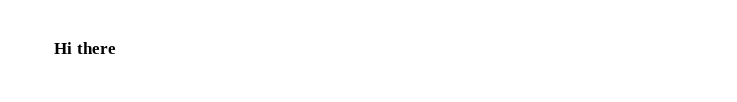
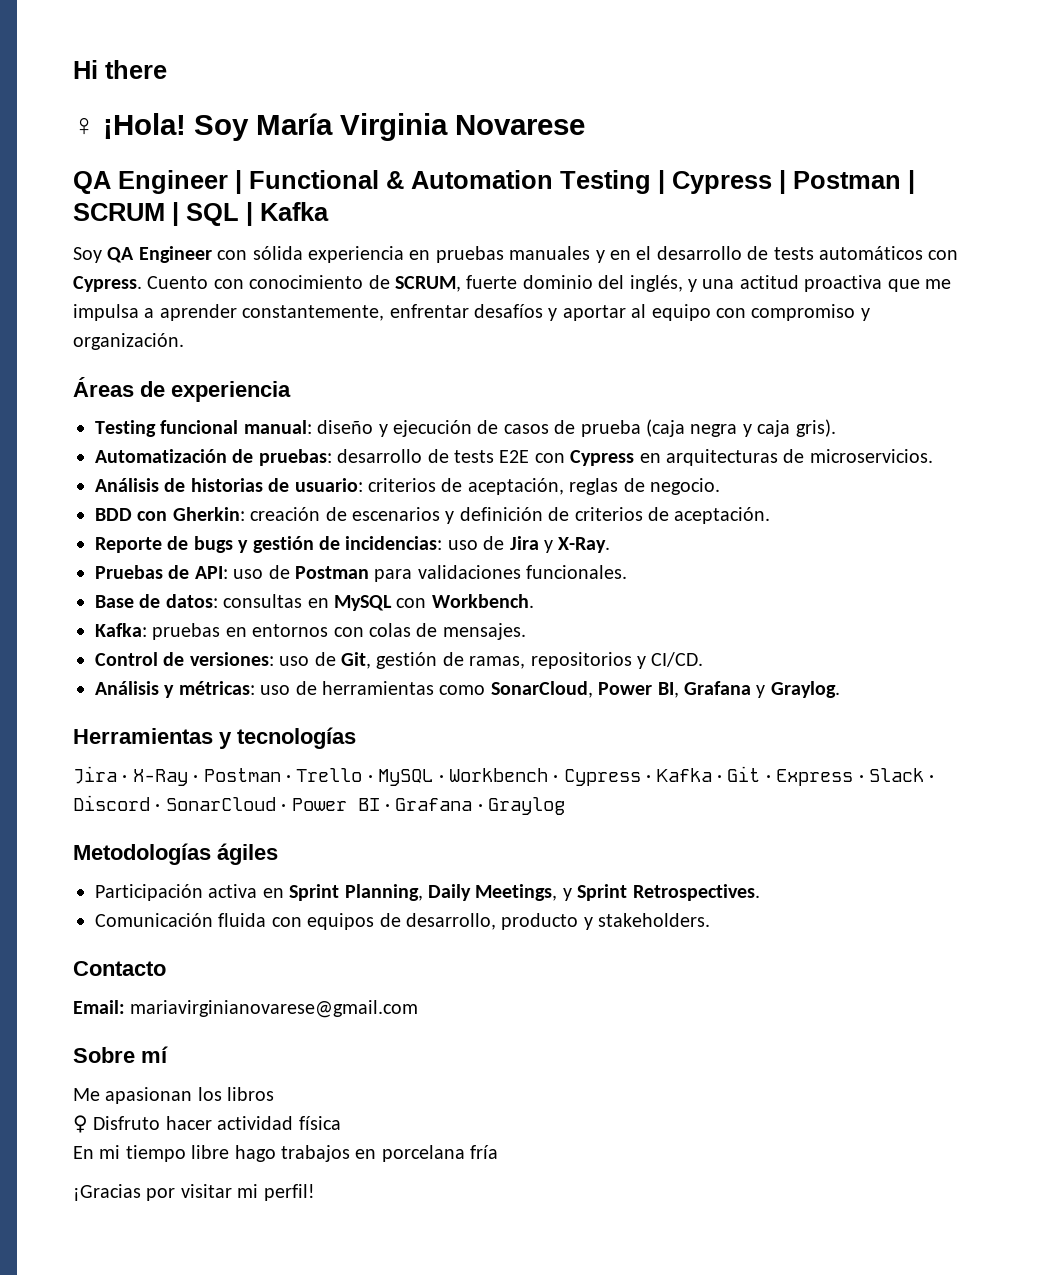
+ ♀ ¡Hola! Soy María Virginia Novarese
+ QA Engineer | Functional & Automation Testing | Cypress | Postman | SCRUM | SQL | Kafka
+ Soy QA Engineer con sólida experiencia en pruebas manuales y en el desarrollo de tests automáticos con Cypress. Cuento con conocimiento de SCRUM, fuerte dominio del inglés, y una actitud proactiva que me impulsa a aprender constantemente, enfrentar desafíos y aportar al equipo con compromiso y organización.
+ Áreas de experiencia
+ Testing funcional manual: diseño y ejecución de casos de prueba (caja negra y caja gris).
+ Automatización de pruebas: desarrollo de tests E2E con Cypress en arquitecturas de microservicios.
+ Análisis de historias de usuario: criterios de aceptación, reglas de negocio.
+ BDD con Gherkin: creación de escenarios y definición de criterios de aceptación.
+ Reporte de bugs y gestión de incidencias: uso de Jira y X-Ray.
+ Pruebas de API: uso de Postman para validaciones funcionales.
+ Base de datos: consultas en MySQL con Workbench.
+ Kafka: pruebas en entornos con colas de mensajes.
+ Control de versiones: uso de Git, gestión de ramas, repositorios y CI/CD.
+ Análisis y métricas: uso de herramientas como SonarCloud, Power BI, Grafana y Graylog.
+ Herramientas y tecnologías
+ Jira · X-Ray · Postman · Trello · MySQL · Workbench · Cypress · Kafka · Git · Express · Slack · Discord · SonarCloud · Power BI · Grafana · Graylog
+ Metodologías ágiles
+ Participación activa en Sprint Planning, Daily Meetings, y Sprint Retrospectives.
+ Comunicación fluida con equipos de desarrollo, producto y stakeholders.
+ Contacto
+ Email: mariavirginianovarese@gmail.com
+ Sobre mí
+ Me apasionan los libros
+ ♀ Disfruto hacer actividad física
+ En mi tiempo libre hago trabajos en porcelana fría
+ ¡Gracias por visitar mi perfil!

